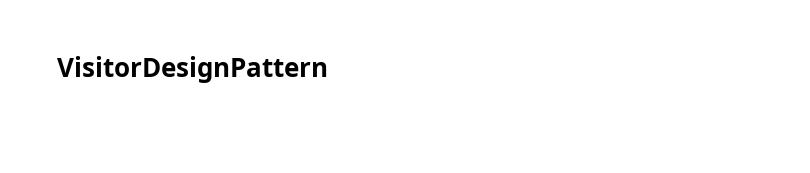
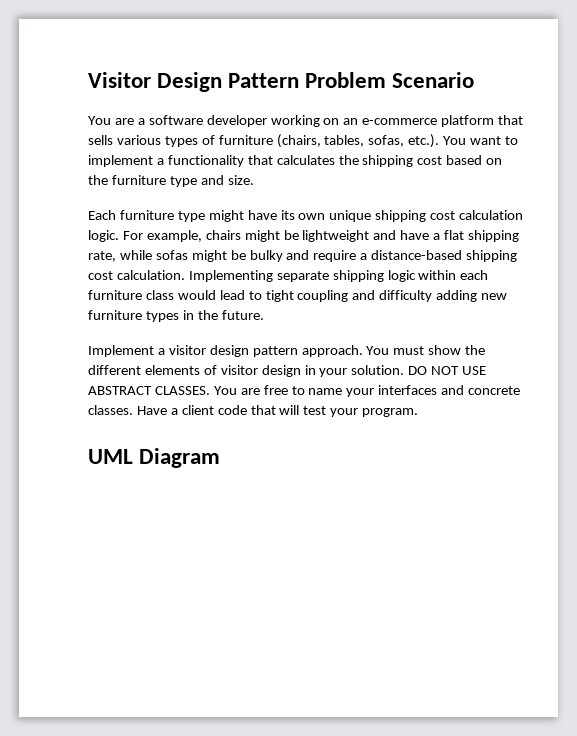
- VisitorDesignPattern
+ Visitor Design Pattern Problem Scenario
+ You are a software developer working on an e-commerce platform that sells various types of furniture (chairs, tables, sofas, etc.). You want to implement a functionality that calculates the shipping cost based on the furniture type and size.
+ Each furniture type might have its own unique shipping cost calculation logic. For example, chairs might be lightweight and have a flat shipping rate, while sofas might be bulky and require a distance-based shipping cost calculation. Implementing separate shipping logic within each furniture class would lead to tight coupling and difficulty adding new furniture types in the future.
+ Implement a visitor design pattern approach. You must show the different elements of visitor design in your solution. DO NOT USE ABSTRACT CLASSES. You are free to name your interfaces and concrete classes. Have a client code that will test your program.
+ UML Diagram

